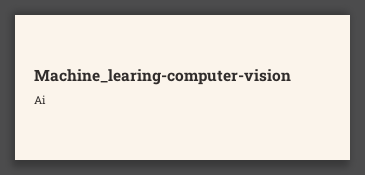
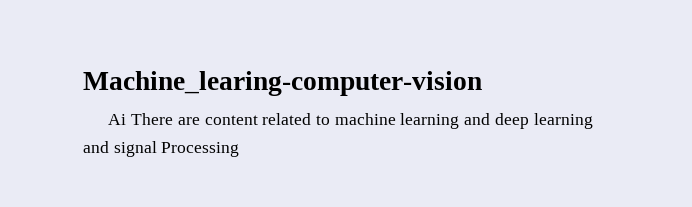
- Ai
+ Ai There are content related to machine learning and deep learning and signal Processing

